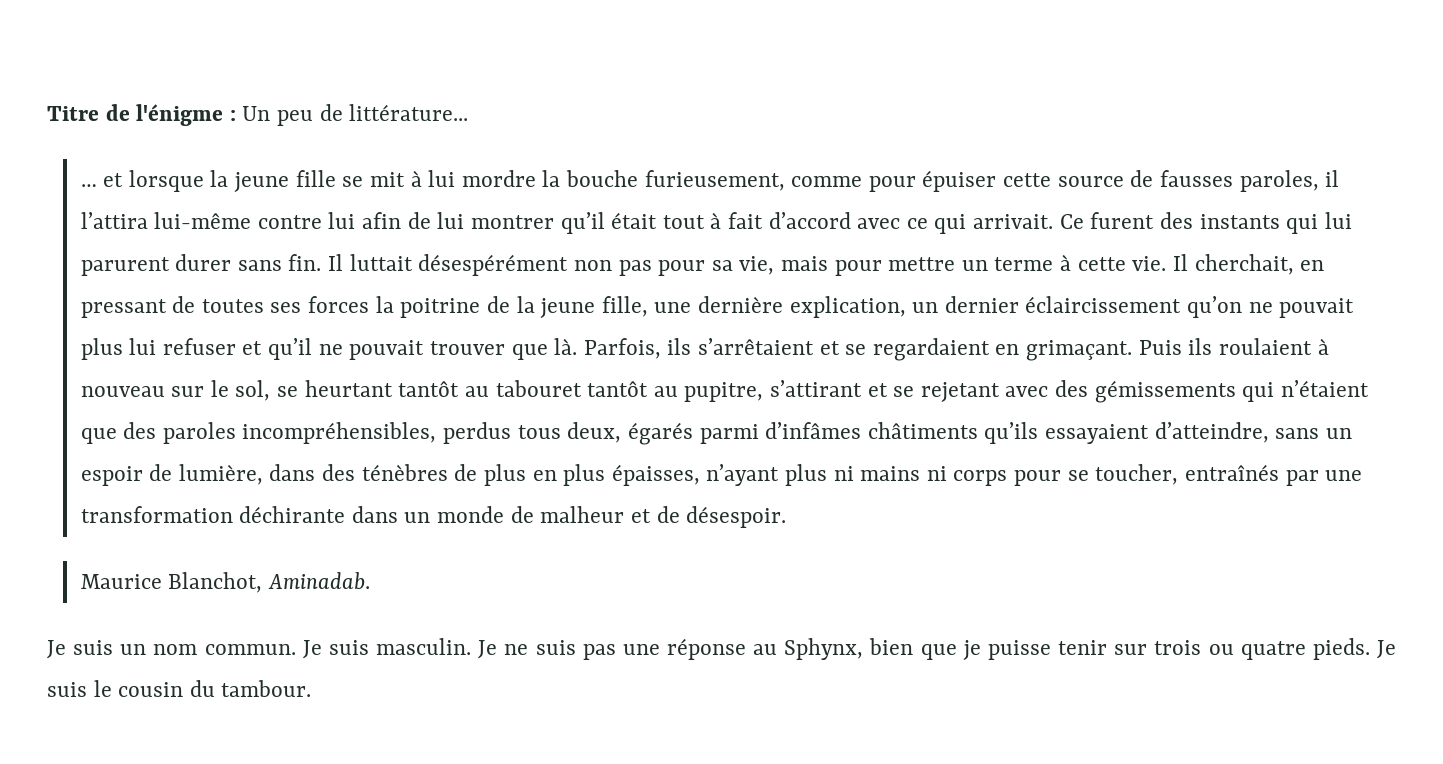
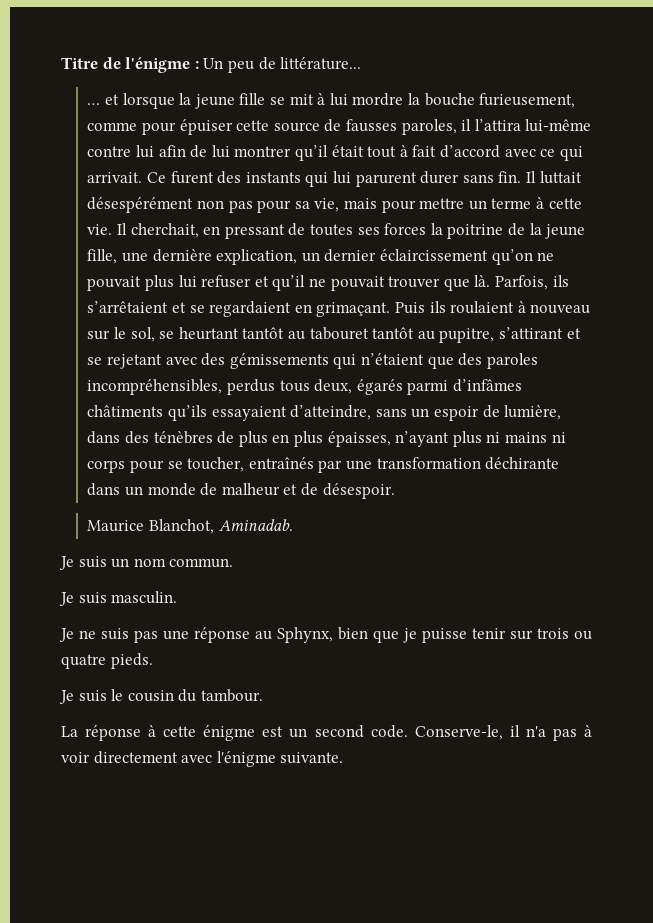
- Je suis un nom commun. Je suis masculin. Je ne suis pas une réponse au Sphynx, bien que je puisse tenir sur trois ou quatre pieds. Je suis le cousin du tambour.
+ Je suis un nom commun.
+ Je suis masculin.
+ Je ne suis pas une réponse au Sphynx, bien que je puisse tenir sur trois ou quatre pieds.
+ Je suis le cousin du tambour.
+ La réponse à cette énigme est un second code. Conserve-le, il n'a pas à voir directement avec l'énigme suivante.

